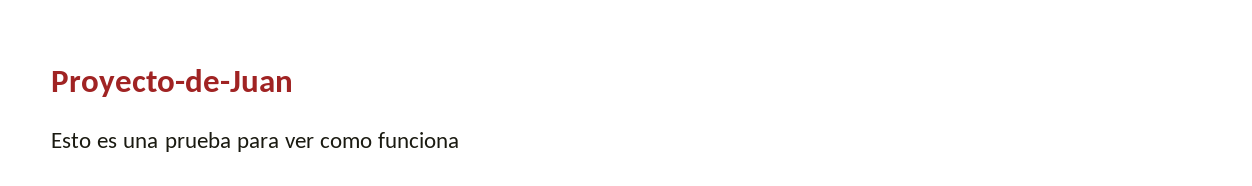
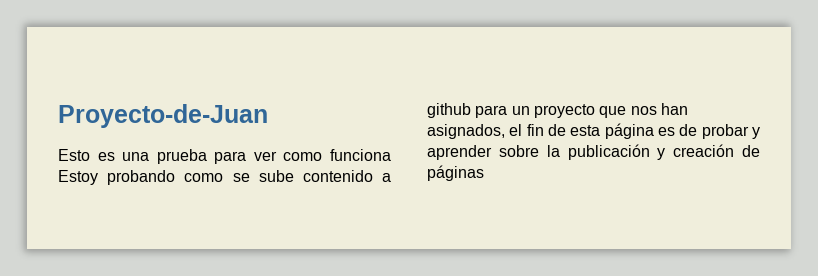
- Esto es una prueba para ver como funciona
+ Esto es una prueba para ver como funciona Estoy probando como se sube contenido a github para un proyecto que nos han asignados, el fin de esta página es de probar y aprender sobre la publicación y creación de páginas

